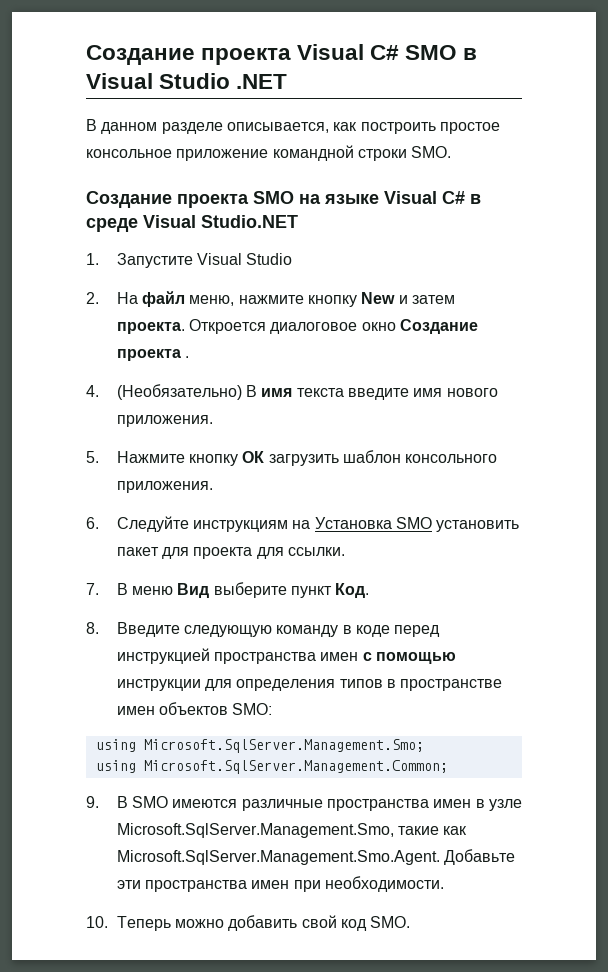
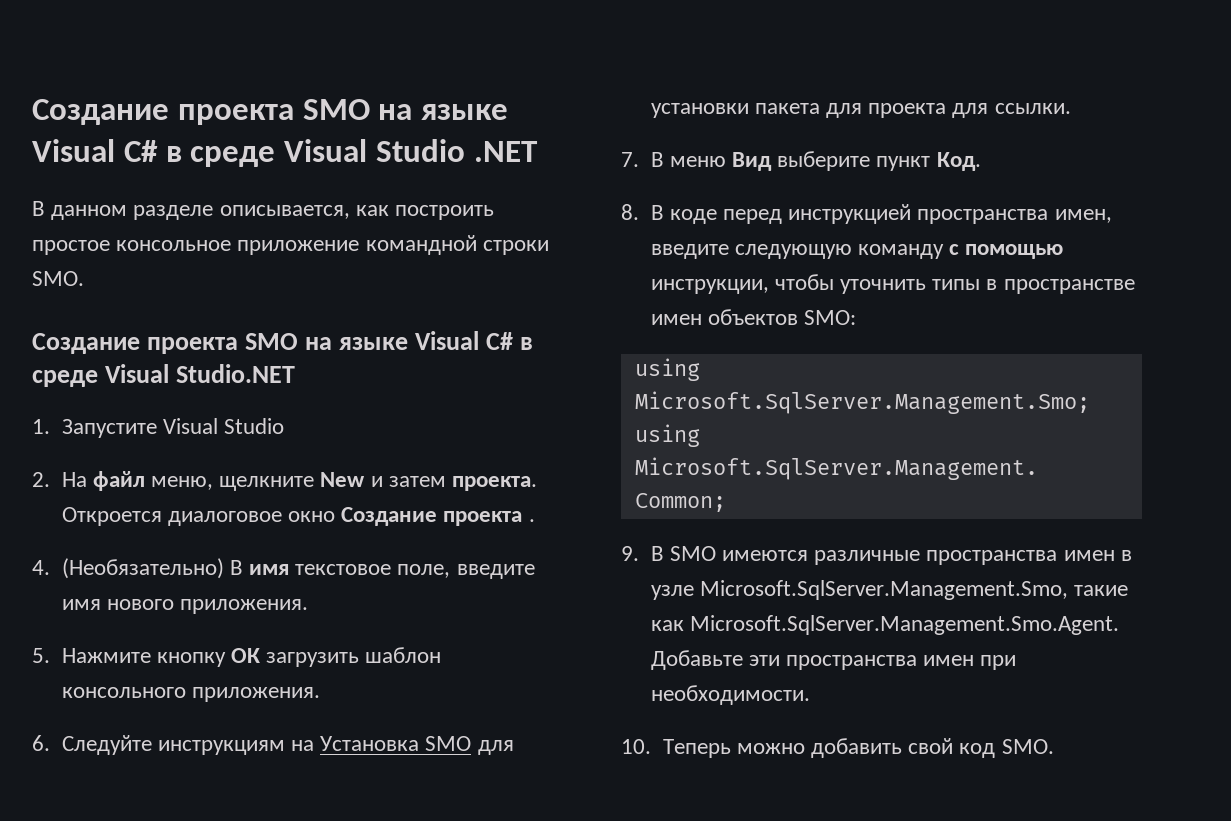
- Создание проекта Visual C# SMO в Visual Studio .NET
+ Создание проекта SMO на языке Visual C# в среде Visual Studio .NET
- 2. На файл меню, нажмите кнопку New и затем проекта.
+ 2. На файл меню, щелкните New и затем проекта.
- 4. (Необязательно) В имя текста введите имя нового приложения.
+ 4. (Необязательно) В имя текстовое поле, введите имя нового приложения.
- 6. Следуйте инструкциям на Установка SMO установить пакет для проекта для ссылки.
+ 6. Следуйте инструкциям на Установка SMO для установки пакета для проекта для ссылки.
- 8. Введите следующую команду в коде перед инструкцией пространства имен с помощью инструкции для определения типов в пространстве имен объектов SMO:
+ 8. В коде перед инструкцией пространства имен, введите следующую команду с помощью инструкции, чтобы уточнить типы в пространстве имен объектов SMO:

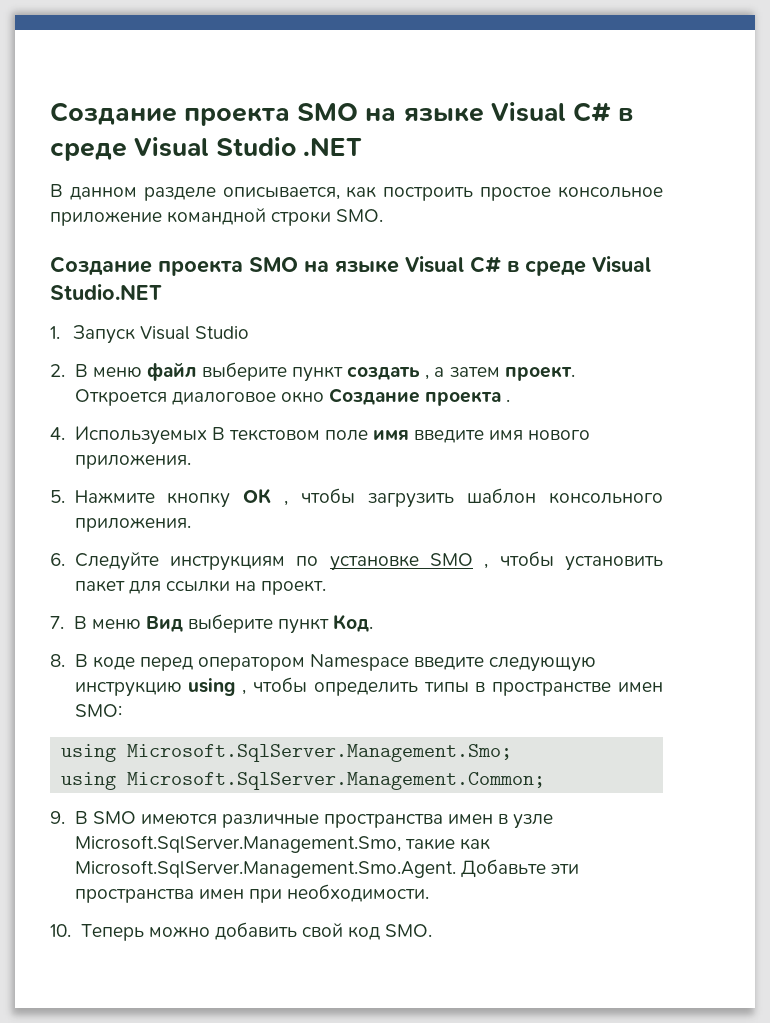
- 1. Запустите Visual Studio
+ 1. Запуск Visual Studio
- 2. На файл меню, щелкните New и затем проекта.
+ 2. В меню файл выберите пункт создать , а затем проект.
- 4. (Необязательно) В имя текстовое поле, введите имя нового приложения.
+ 4. Используемых В текстовом поле имя введите имя нового приложения.
- 5. Нажмите кнопку ОК загрузить шаблон консольного приложения.
+ 5. Нажмите кнопку ОК , чтобы загрузить шаблон консольного приложения.
- 6. Следуйте инструкциям на Установка SMO для установки пакета для проекта для ссылки.
+ 6. Следуйте инструкциям по установке SMO , чтобы установить пакет для ссылки на проект.
- 8. В коде перед инструкцией пространства имен, введите следующую команду с помощью инструкции, чтобы уточнить типы в пространстве имен объектов SMO:
+ 8. В коде перед оператором Namespace введите следующую инструкцию using , чтобы определить типы в пространстве имен SMO:

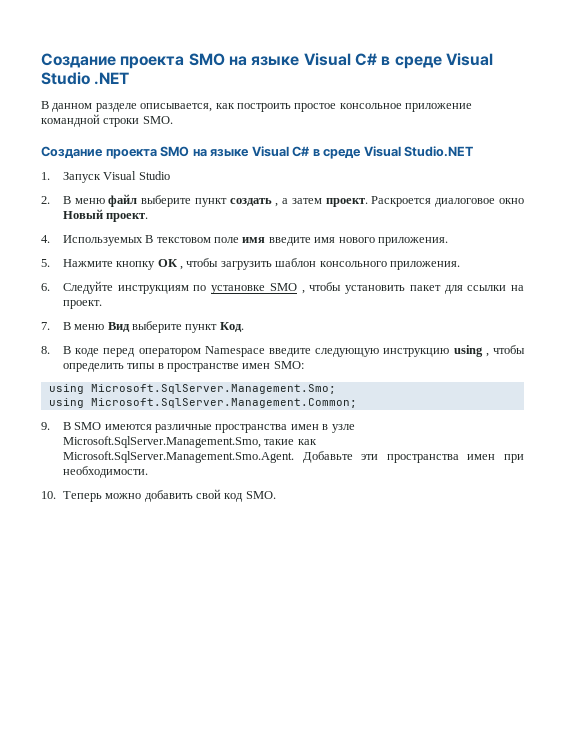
- Откроется диалоговое окно Создание проекта .
+ Раскроется диалоговое окно Новый проект.

